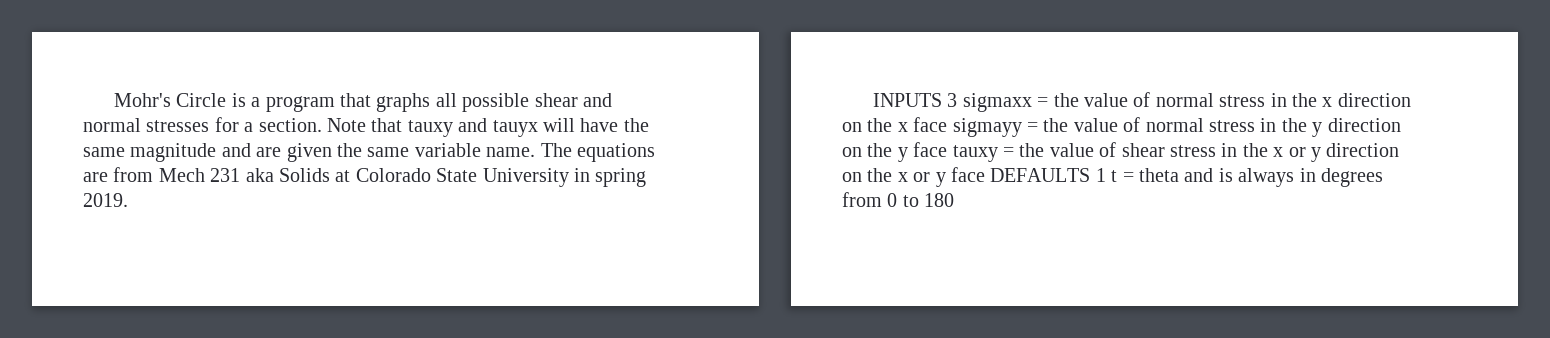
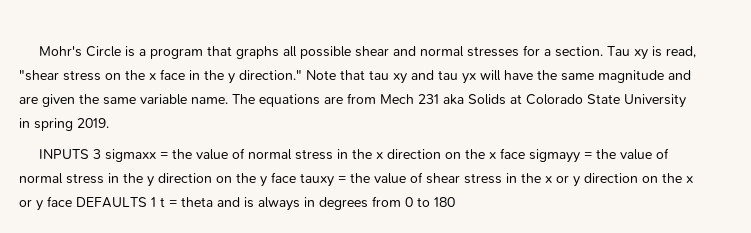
- Note that tauxy and tauyx will have the same magnitude and are given the same variable name.
+ Tau xy is read, "shear stress on the x face in the y direction." Note that tau xy and tau yx will have the same magnitude and are given the same variable name.

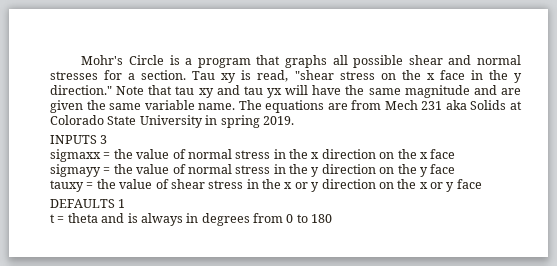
- INPUTS 3 sigmaxx = the value of normal stress in the x direction on the x face sigmayy = the value of normal stress in the y direction on the y face tauxy = the value of shear stress in the x or y direction on the x or y face DEFAULTS 1 t = theta and is always in degrees from 0 to 180
+ INPUTS 3
+ sigmaxx = the value of normal stress in the x direction on the x face
+ sigmayy = the value of normal stress in the y direction on the y face
+ tauxy = the value of shear stress in the x or y direction on the x or y face
+ DEFAULTS 1
+ t = theta and is always in degrees from 0 to 180

